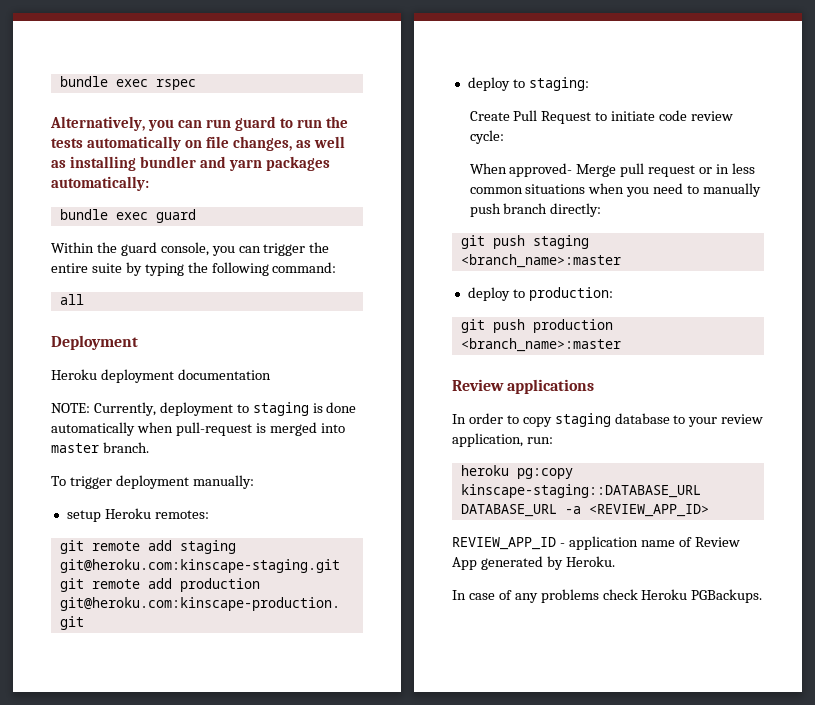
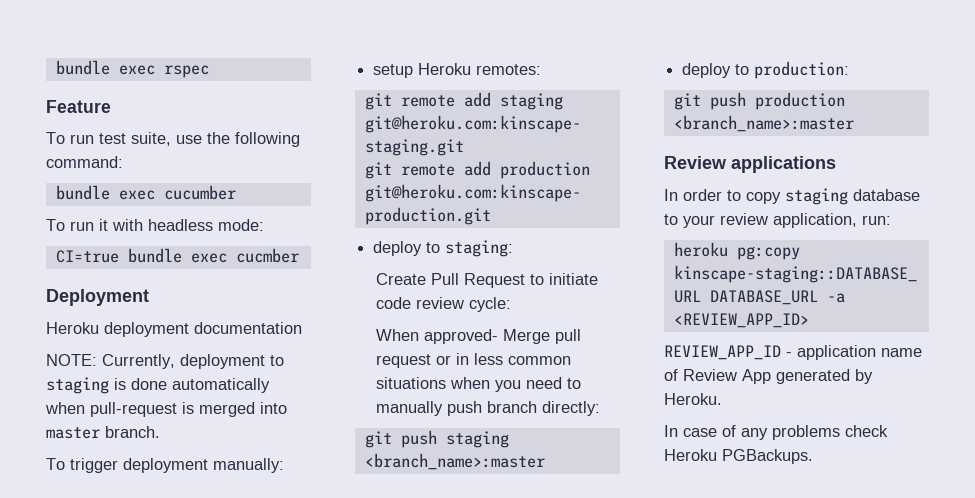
- Alternatively, you can run guard to run the tests automatically on file changes, as well as installing bundler and yarn packages automatically:
- bundle exec guard
- Within the guard console, you can trigger the entire suite by typing the following command:
- all
+ Feature
+ To run test suite, use the following command:
+ bundle exec cucumber
+ To run it with headless mode:
+ CI=true bundle exec cucmber

